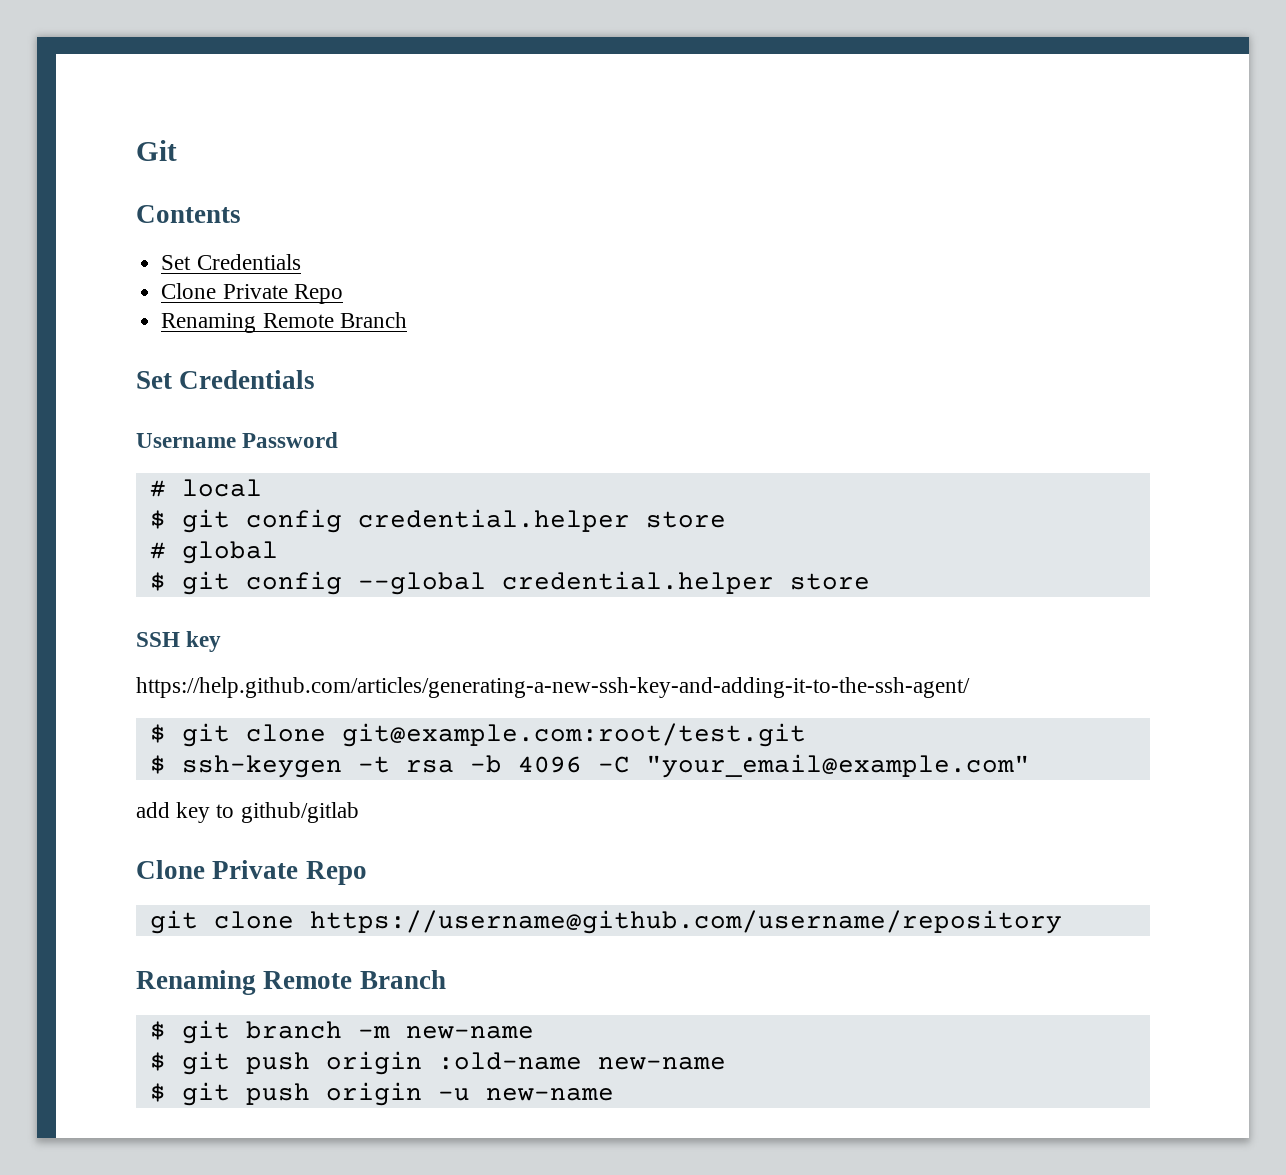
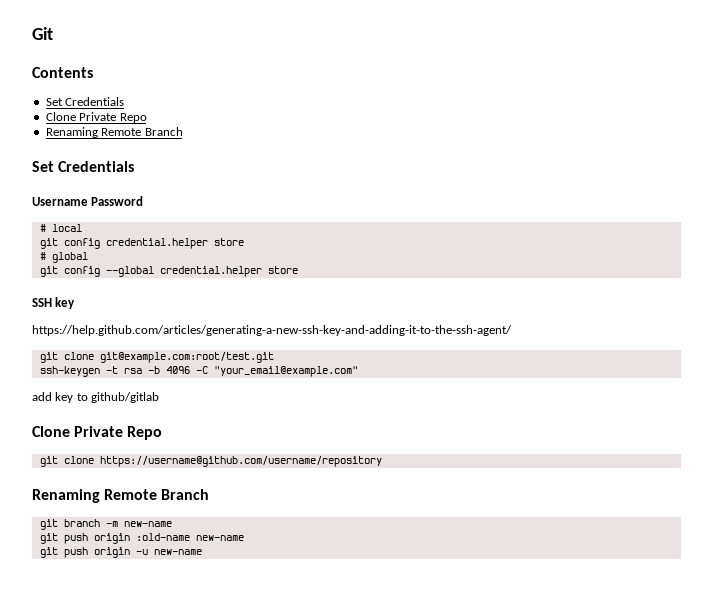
- $ git config credential.helper store
+ git config credential.helper store
- $ git config --global credential.helper store
+ git config --global credential.helper store
- $ git clone git@example.com:root/test.git
+ git clone git@example.com:root/test.git
- $ ssh-keygen -t rsa -b 4096 -C "your_email@example.com"
+ ssh-keygen -t rsa -b 4096 -C "your_email@example.com"
- $ git branch -m new-name
+ git branch -m new-name
- $ git push origin :old-name new-name
+ git push origin :old-name new-name
- $ git push origin -u new-name
+ git push origin -u new-name

